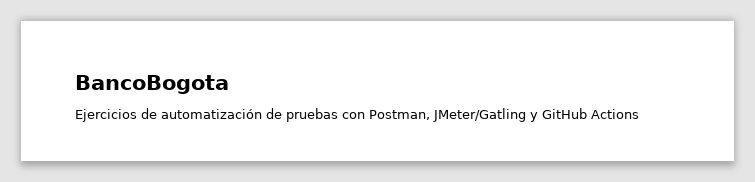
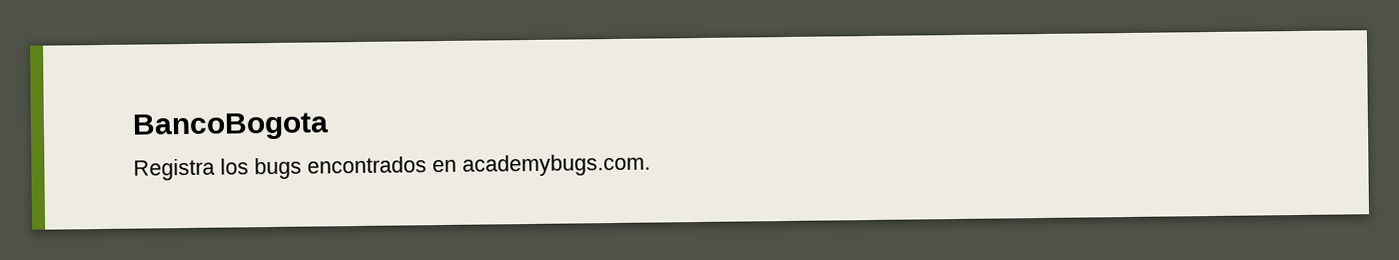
- Ejercicios de automatización de pruebas con Postman, JMeter/Gatling y GitHub Actions
+ Registra los bugs encontrados en academybugs.com.

